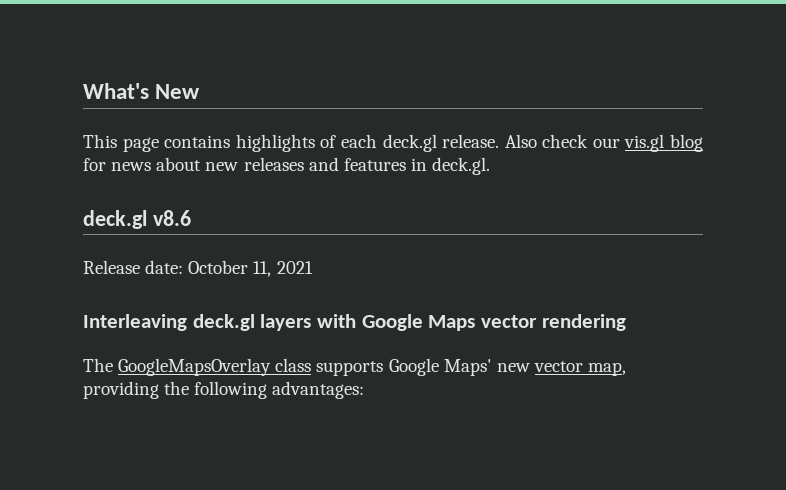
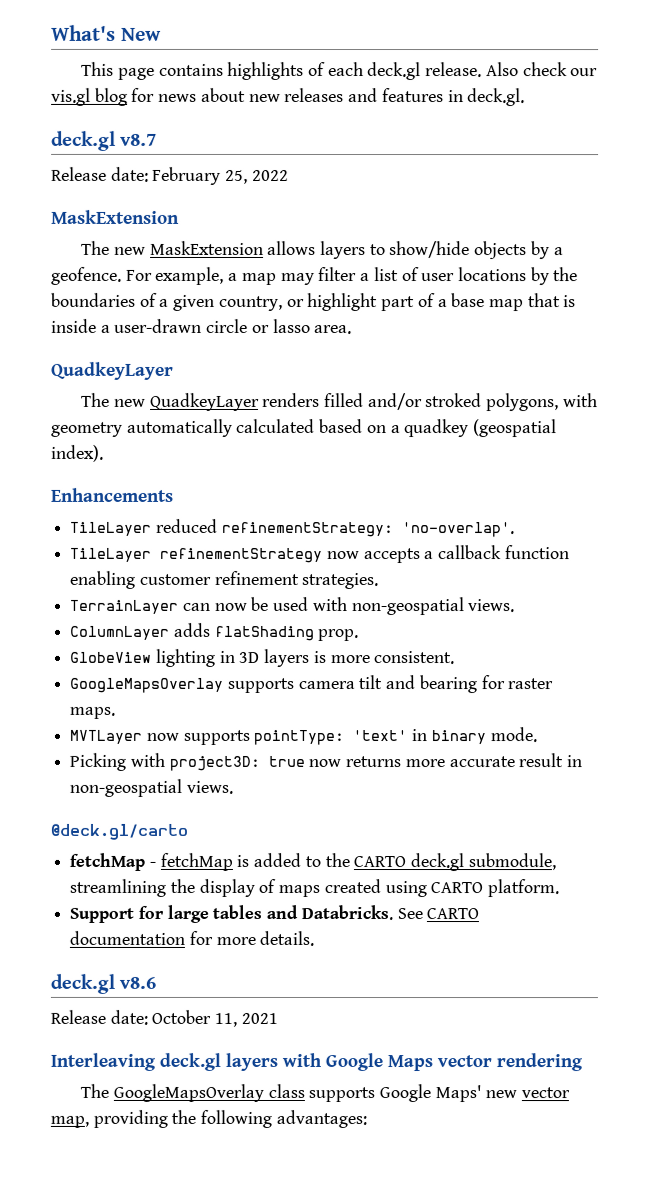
+ deck.gl v8.7
+ Release date: February 25, 2022
+ MaskExtension
+ The new MaskExtension allows layers to show/hide objects by a geofence. For example, a map may filter a list of user locations by the boundaries of a given country, or highlight part of a base map that is inside a user-drawn circle or lasso area.
+ QuadkeyLayer
+ The new QuadkeyLayer renders filled and/or stroked polygons, with geometry automatically calculated based on a quadkey (geospatial index).
+ Enhancements
+ TileLayer reduced refinementStrategy: 'no-overlap'.
+ TileLayer refinementStrategy now accepts a callback function enabling customer refinement strategies.
+ TerrainLayer can now be used with non-geospatial views.
+ ColumnLayer adds flatShading prop.
+ GlobeView lighting in 3D layers is more consistent.
+ GoogleMapsOverlay supports camera tilt and bearing for raster maps.
+ MVTLayer now supports pointType: 'text' in binary mode.
+ Picking with project3D: true now returns more accurate result in non-geospatial views.
+ @deck.gl/carto
+ fetchMap - fetchMap is added to the CARTO deck.gl submodule, streamlining the display of maps created using CARTO platform.
+ Support for large tables and Databricks. See CARTO documentation for more details.

